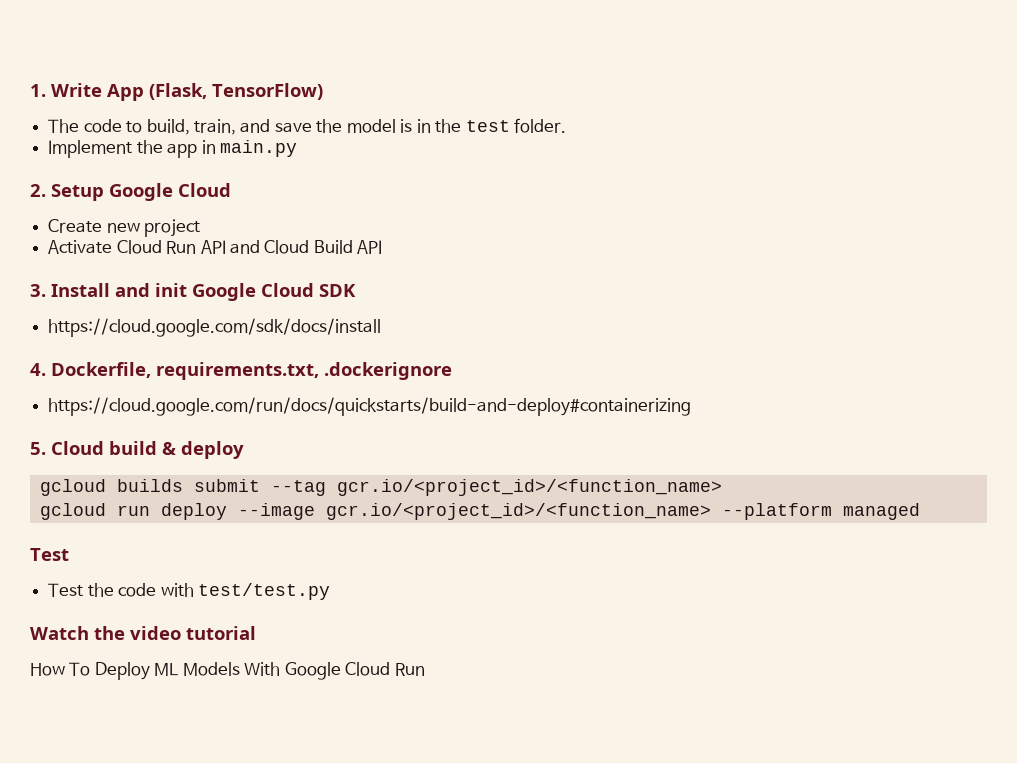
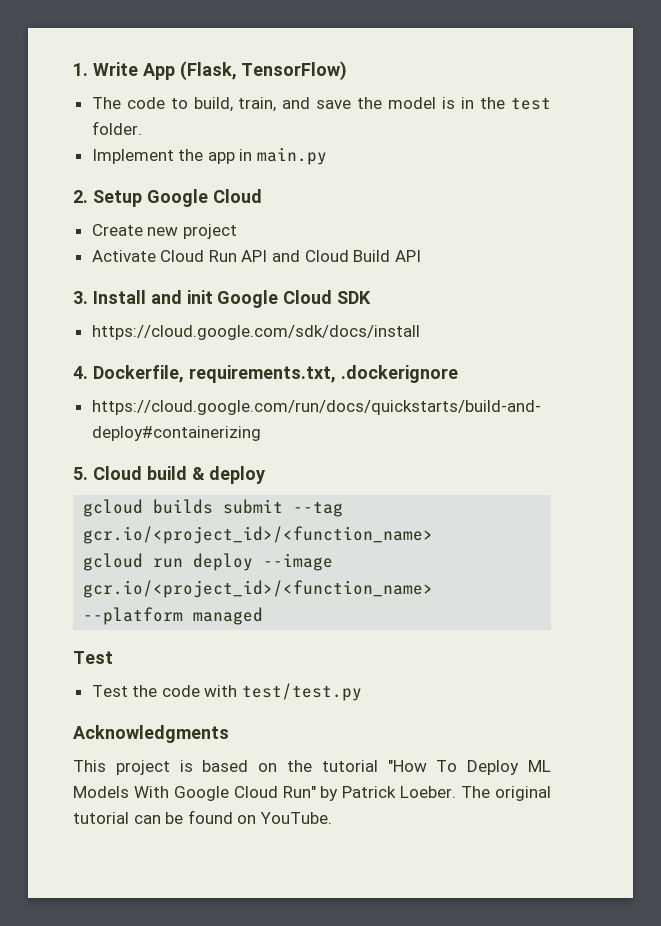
- Watch the video tutorial
- How To Deploy ML Models With Google Cloud Run
+ Acknowledgments
+ This project is based on the tutorial "How To Deploy ML Models With Google Cloud Run" by Patrick Loeber. The original tutorial can be found on YouTube.

